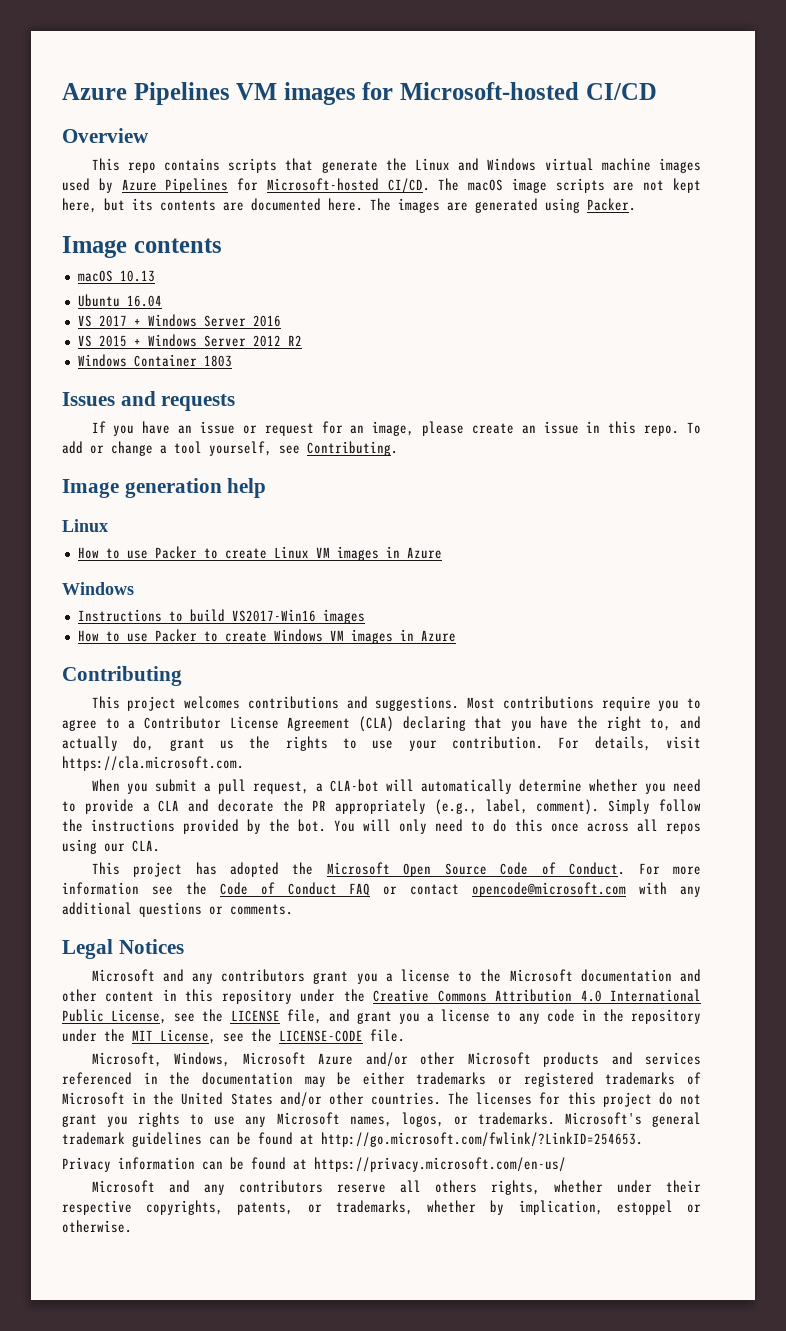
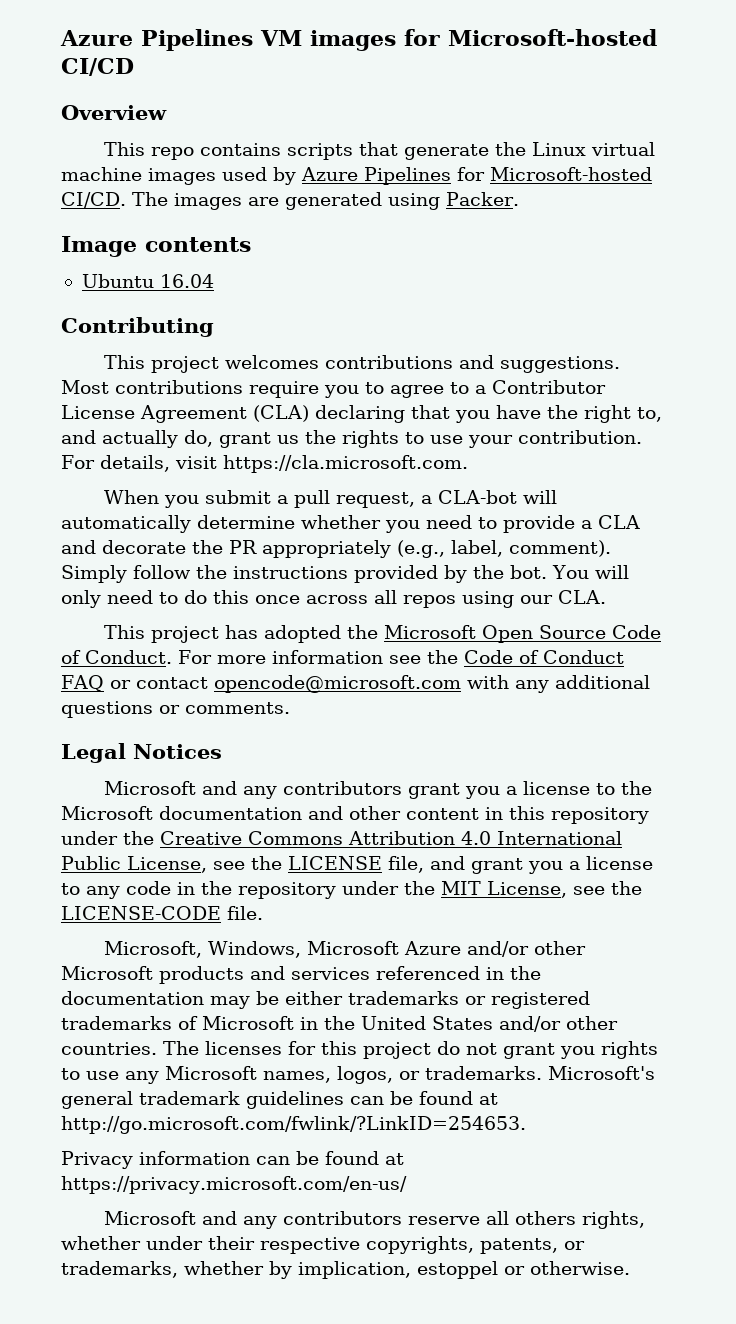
- This repo contains scripts that generate the Linux and Windows virtual machine images used by Azure Pipelines for Microsoft-hosted CI/CD.
+ This repo contains scripts that generate the Linux virtual machine images used by Azure Pipelines for Microsoft-hosted CI/CD.
- The macOS image scripts are not kept here, but its contents are documented here. The images are generated using Packer.
+ The images are generated using Packer.
- macOS 10.13
- VS 2017 + Windows Server 2016
- VS 2015 + Windows Server 2012 R2
- Windows Container 1803
- Issues and requests
- If you have an issue or request for an image, please create an issue in this repo. To add or change a tool yourself, see Contributing.
- Image generation help
- Linux
- How to use Packer to create Linux VM images in Azure
- Windows
- Instructions to build VS2017-Win16 images
- How to use Packer to create Windows VM images in Azure

